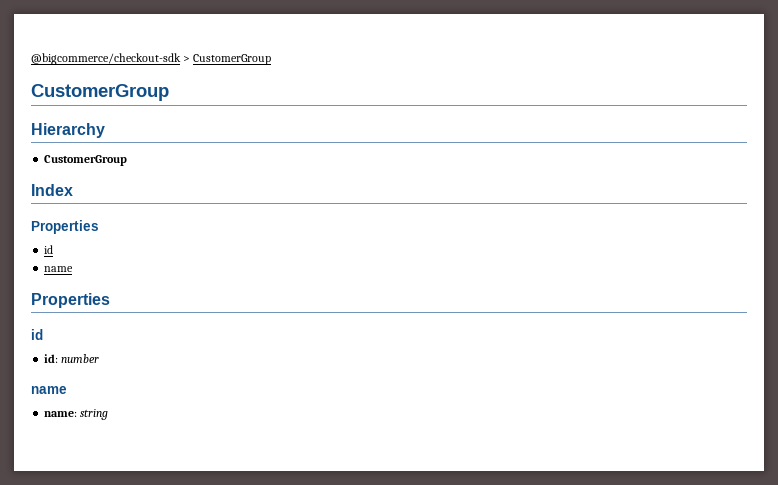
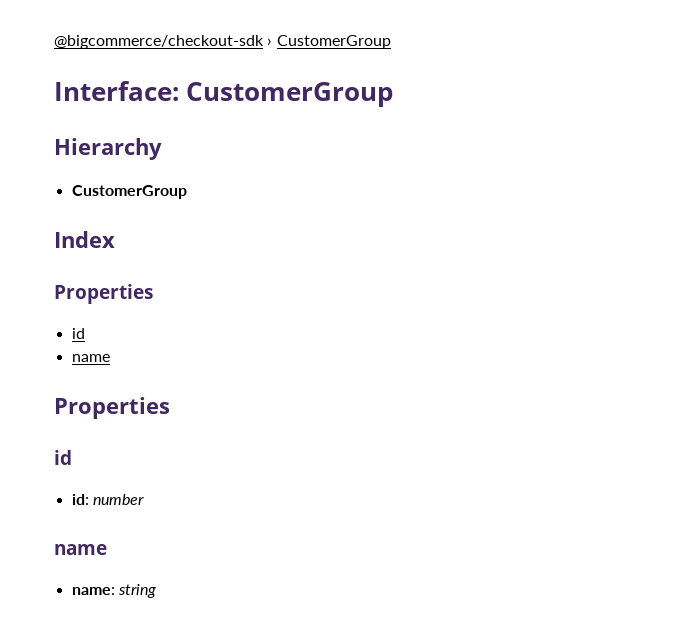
- @bigcommerce/checkout-sdk > CustomerGroup
- CustomerGroup
+ @bigcommerce/checkout-sdk › CustomerGroup
+ Interface: CustomerGroup

